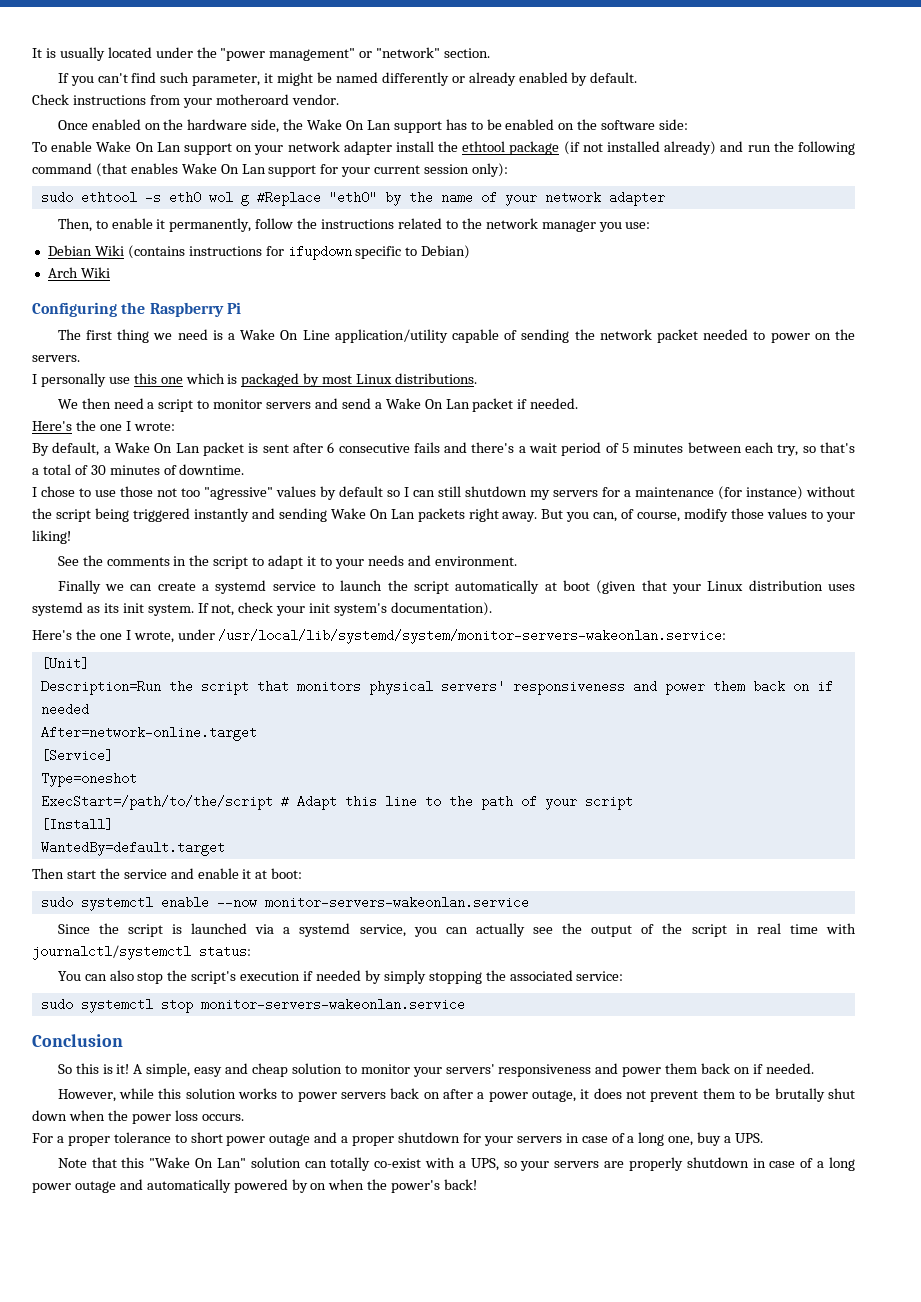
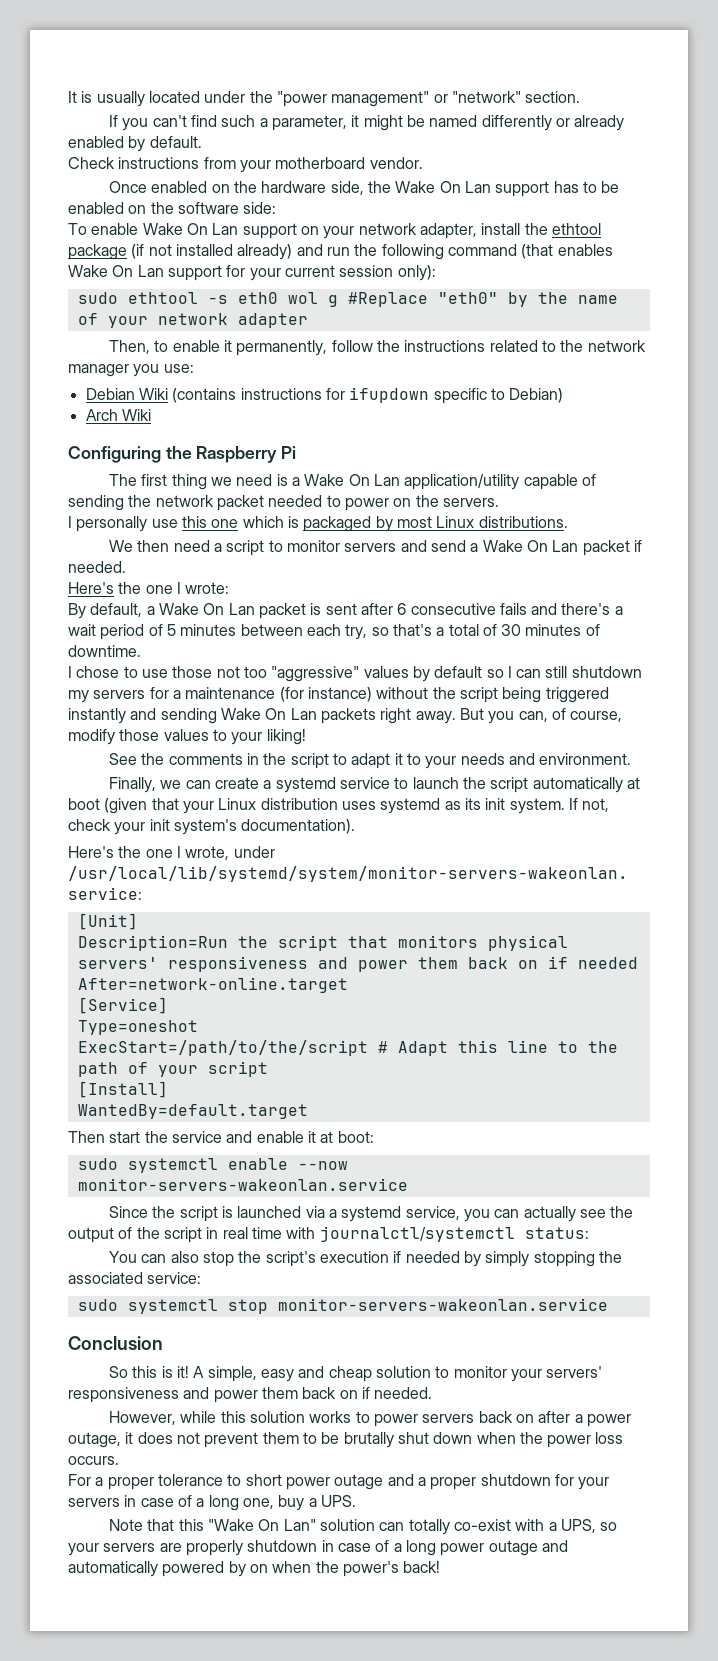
- If you can't find such parameter, it might be named differently or already enabled by default.
+ If you can't find such a parameter, it might be named differently or already enabled by default.
- Check instructions from your motheroard vendor.
+ Check instructions from your motherboard vendor.
- To enable Wake On Lan support on your network adapter install the ethtool package (if not installed already) and run the following command (that enables Wake On Lan support for your current session only):
+ To enable Wake On Lan support on your network adapter, install the ethtool package (if not installed already) and run the following command (that enables Wake On Lan support for your current session only):
- The first thing we need is a Wake On Line application/utility capable of sending the network packet needed to power on the servers.
+ The first thing we need is a Wake On Lan application/utility capable of sending the network packet needed to power on the servers.
- I chose to use those not too "agressive" values by default so I can still shutdown my servers for a maintenance (for instance) without the script being triggered instantly and sending Wake On Lan packets right away.
+ I chose to use those not too "aggressive" values by default so I can still shutdown my servers for a maintenance (for instance) without the script being triggered instantly and sending Wake On Lan packets right away.
- Finally we can create a systemd service to launch the script automatically at boot (given that your Linux distribution uses systemd as its init system.
+ Finally, we can create a systemd service to launch the script automatically at boot (given that your Linux distribution uses systemd as its init system.

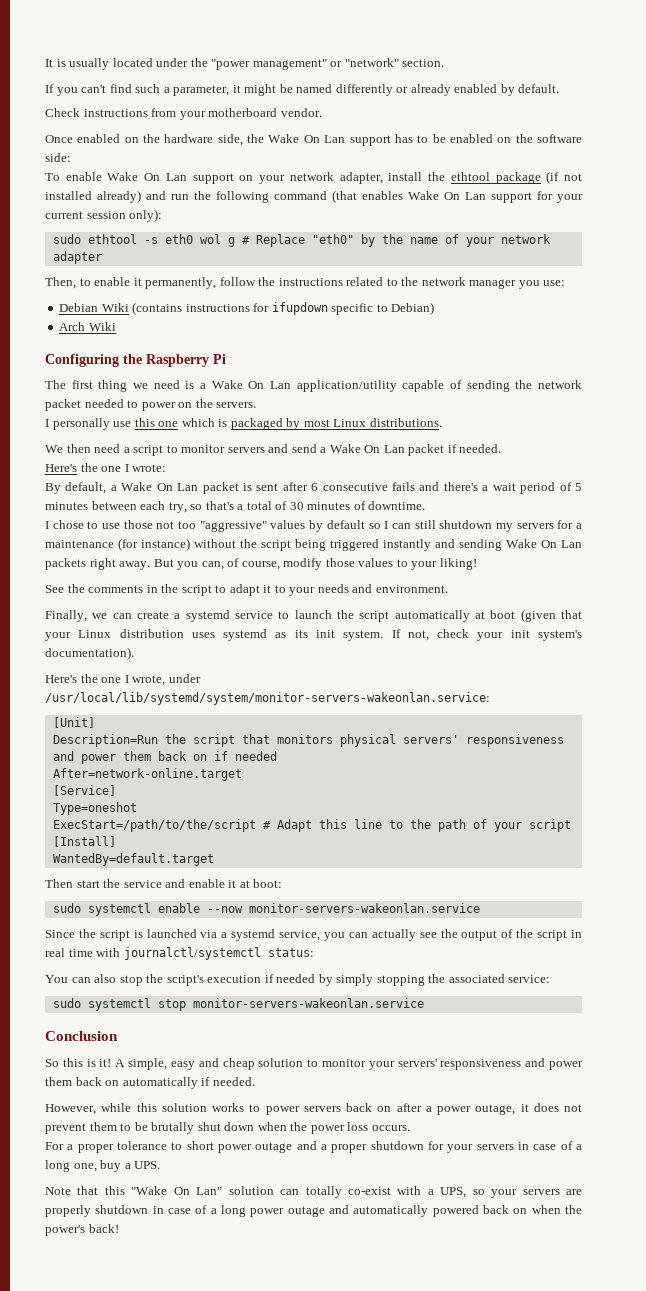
- sudo ethtool -s eth0 wol g #Replace "eth0" by the name of your network adapter
+ sudo ethtool -s eth0 wol g # Replace "eth0" by the name of your network adapter
- A simple, easy and cheap solution to monitor your servers' responsiveness and power them back on if needed.
+ A simple, easy and cheap solution to monitor your servers' responsiveness and power them back on automatically if needed.
- Note that this "Wake On Lan" solution can totally co-exist with a UPS, so your servers are properly shutdown in case of a long power outage and automatically powered by on when the power's back!
+ Note that this "Wake On Lan" solution can totally co-exist with a UPS, so your servers are properly shutdown in case of a long power outage and automatically powered back on when the power's back!

